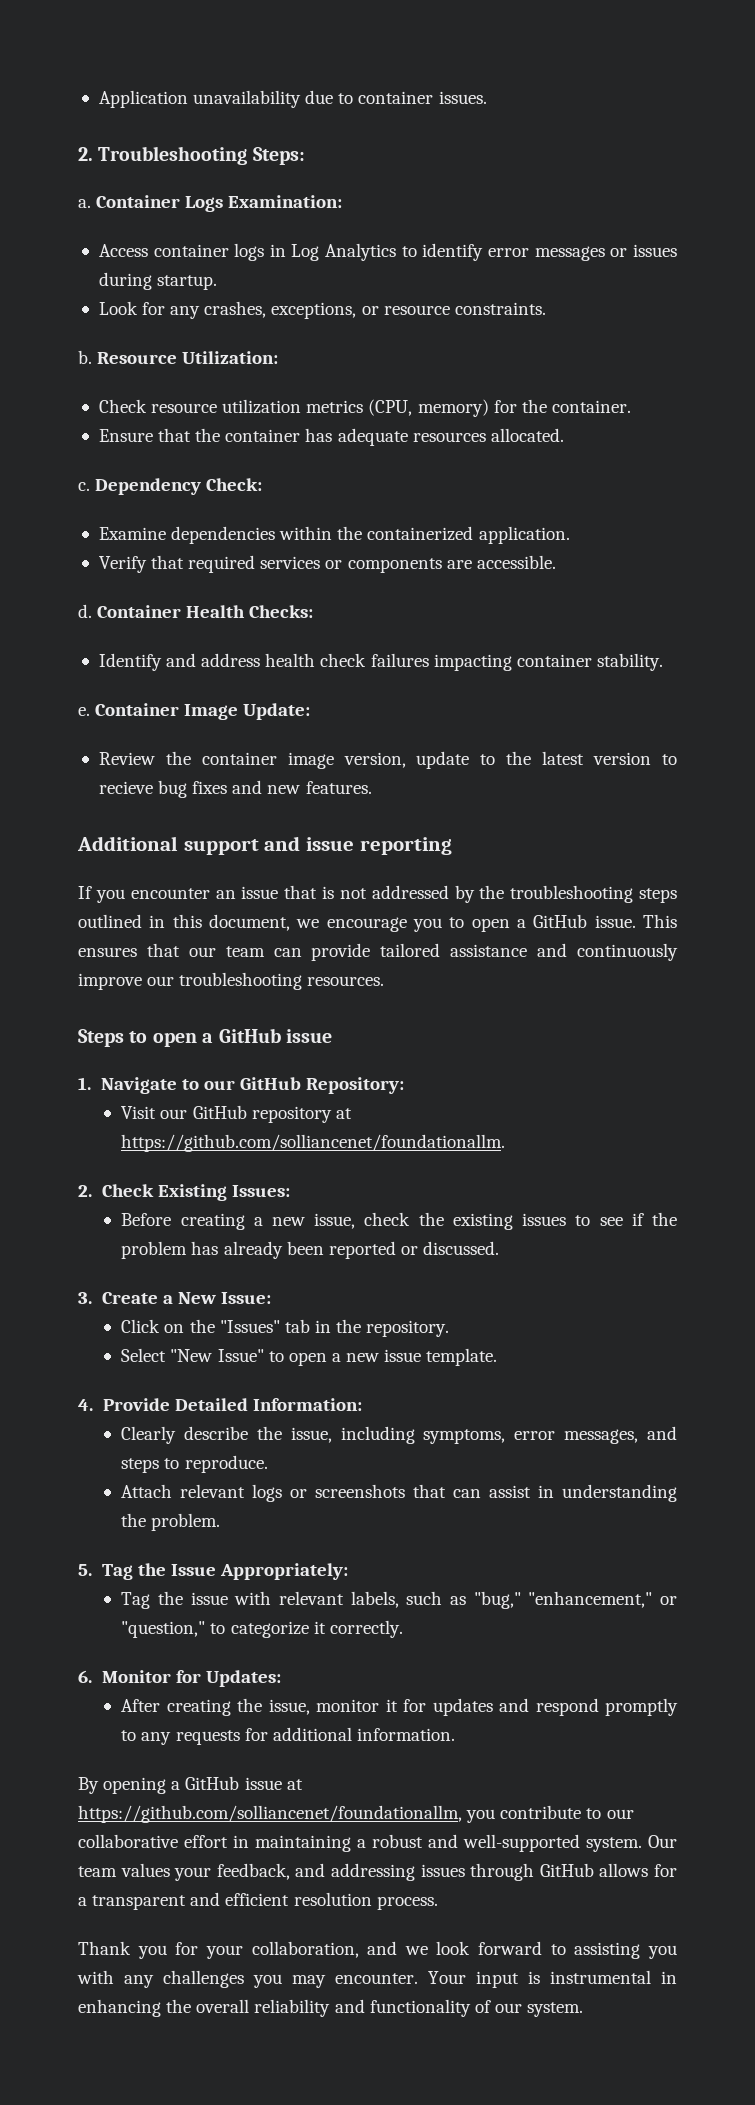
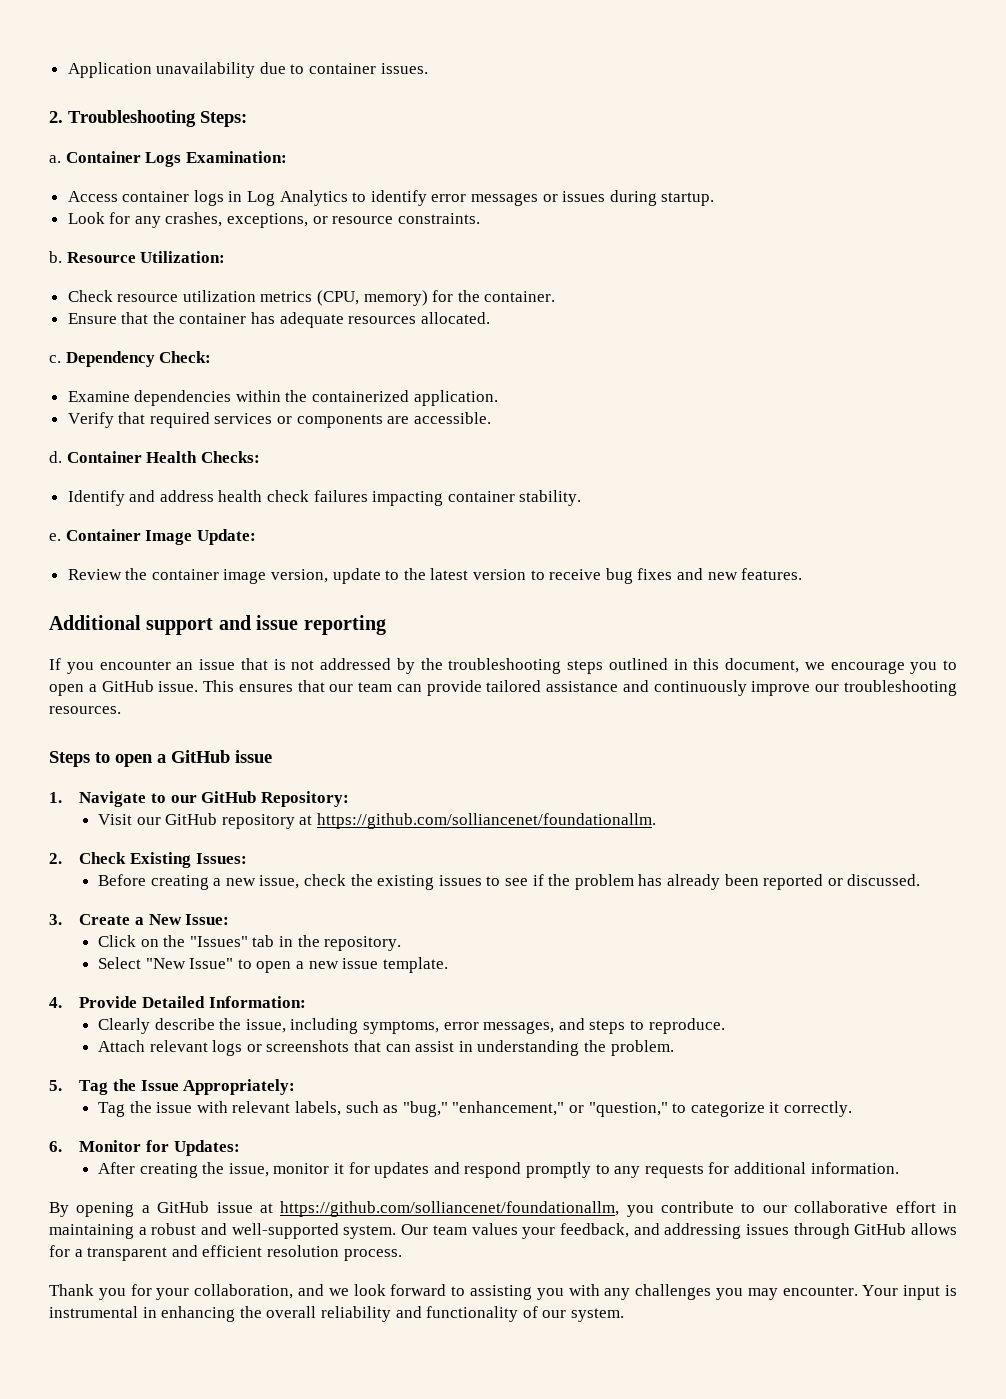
- Review the container image version, update to the latest version to recieve bug fixes and new features.
+ Review the container image version, update to the latest version to receive bug fixes and new features.

